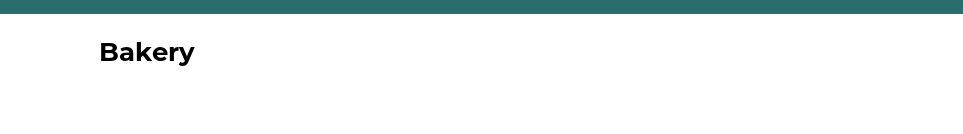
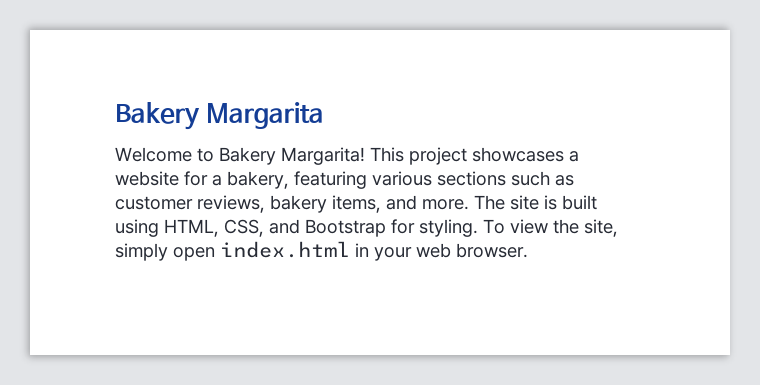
- Bakery
+ Bakery Margarita
+ Welcome to Bakery Margarita! This project showcases a website for a bakery, featuring various sections such as customer reviews, bakery items, and more. The site is built using HTML, CSS, and Bootstrap for styling. To view the site, simply open index.html in your web browser.

